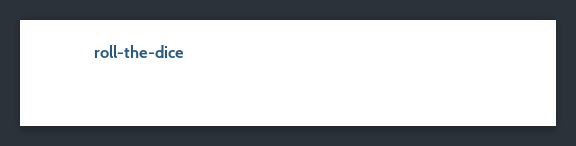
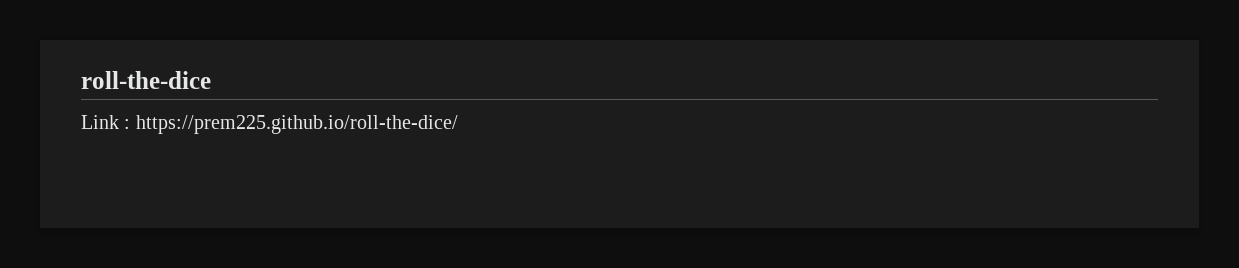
+ Link : https://prem225.github.io/roll-the-dice/

